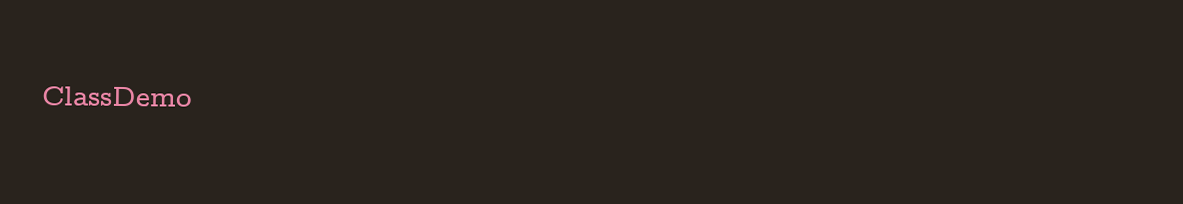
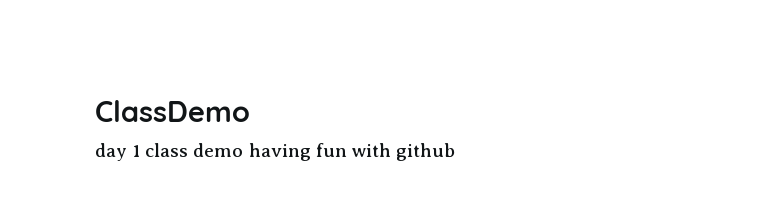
+ day 1 class demo having fun with github

